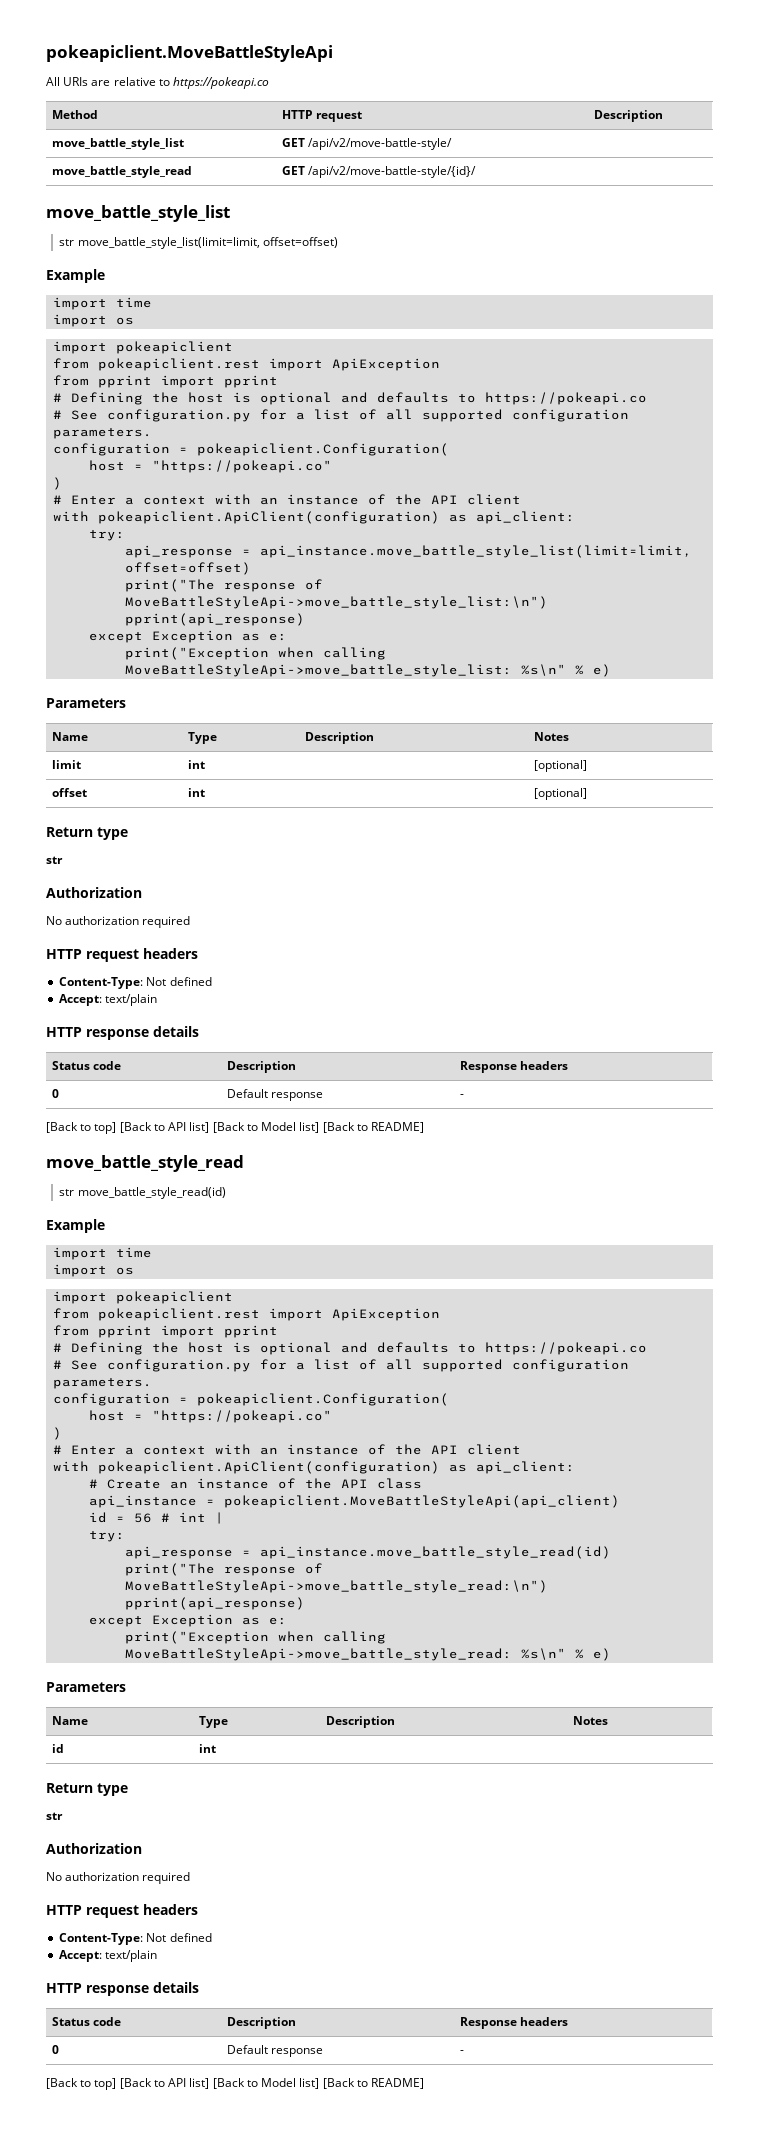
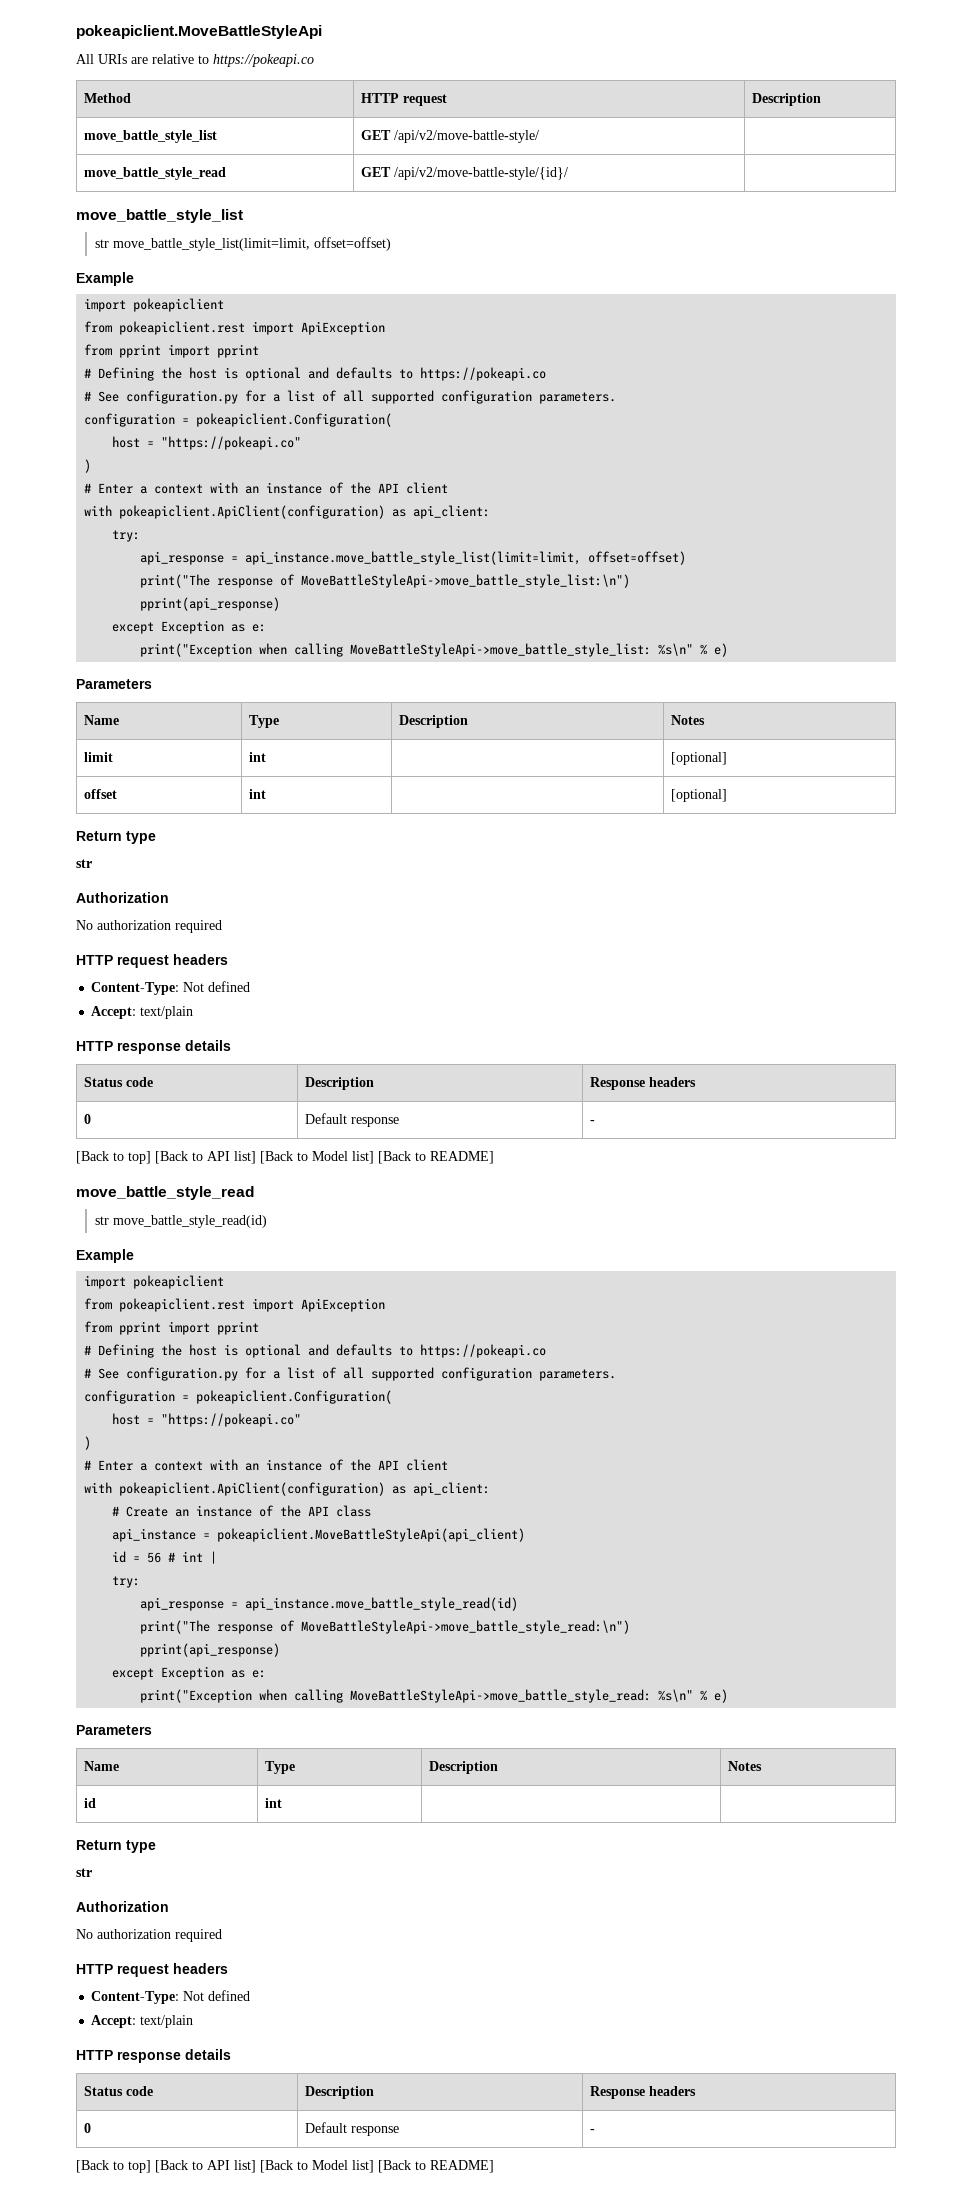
  str move_battle_style_list(limit=limit, offset=offset)
  Example
- import time
- import os
  str move_battle_style_read(id)
  Example
- import time
- import os

